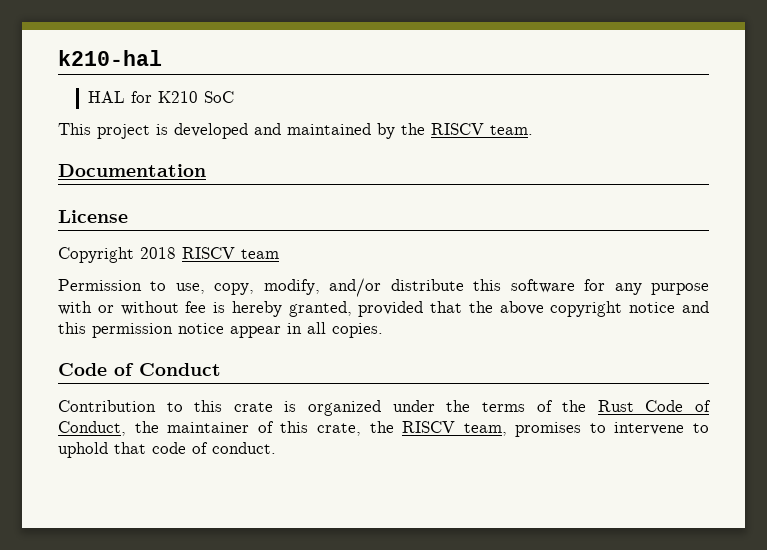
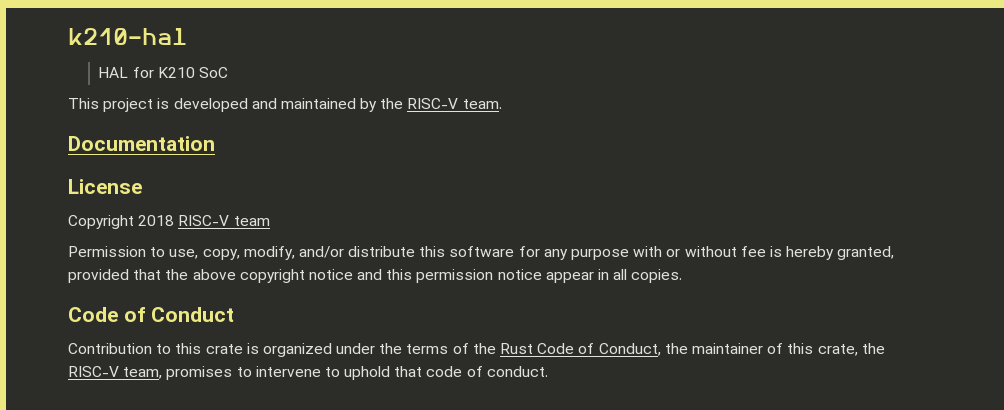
- This project is developed and maintained by the RISCV team.
+ This project is developed and maintained by the RISC-V team.
- Copyright 2018 RISCV team
+ Copyright 2018 RISC-V team
- Contribution to this crate is organized under the terms of the Rust Code of Conduct, the maintainer of this crate, the RISCV team, promises to intervene to uphold that code of conduct.
+ Contribution to this crate is organized under the terms of the Rust Code of Conduct, the maintainer of this crate, the RISC-V team, promises to intervene to uphold that code of conduct.

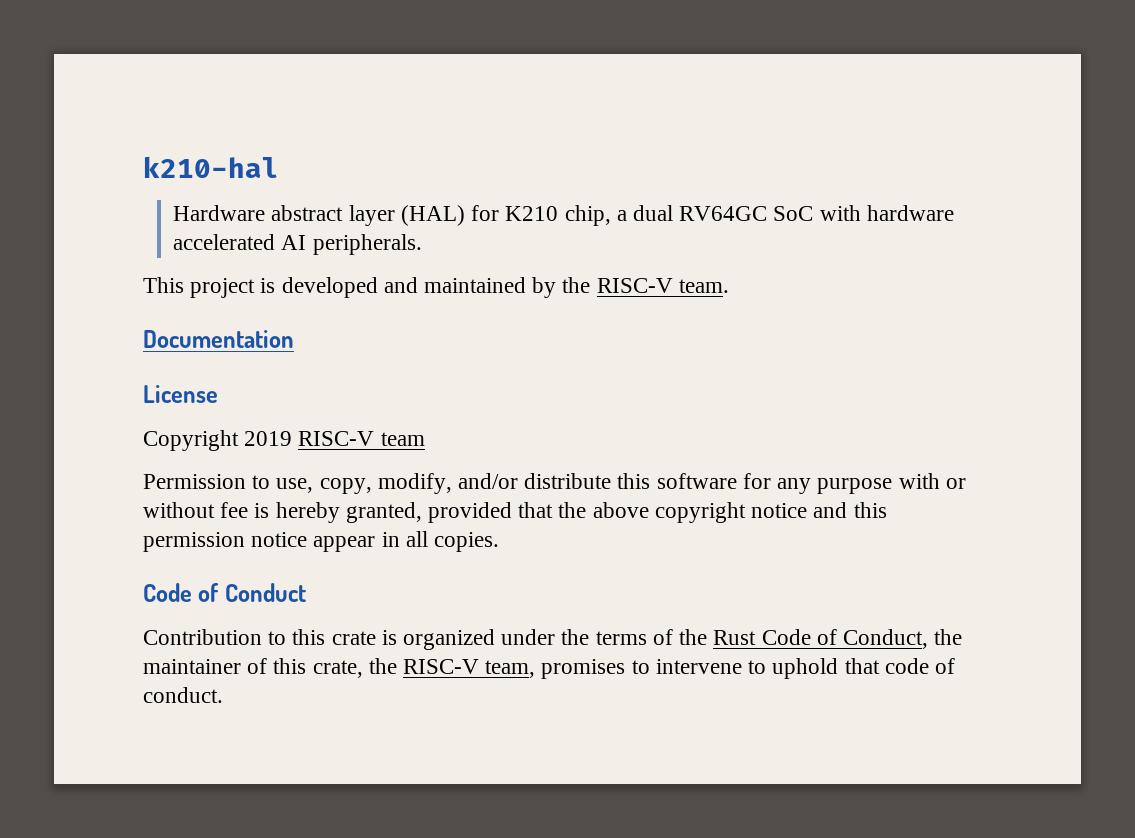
- HAL for K210 SoC
+ Hardware abstract layer (HAL) for K210 chip, a dual RV64GC SoC with hardware accelerated AI peripherals.
- Copyright 2018 RISC-V team
+ Copyright 2019 RISC-V team

